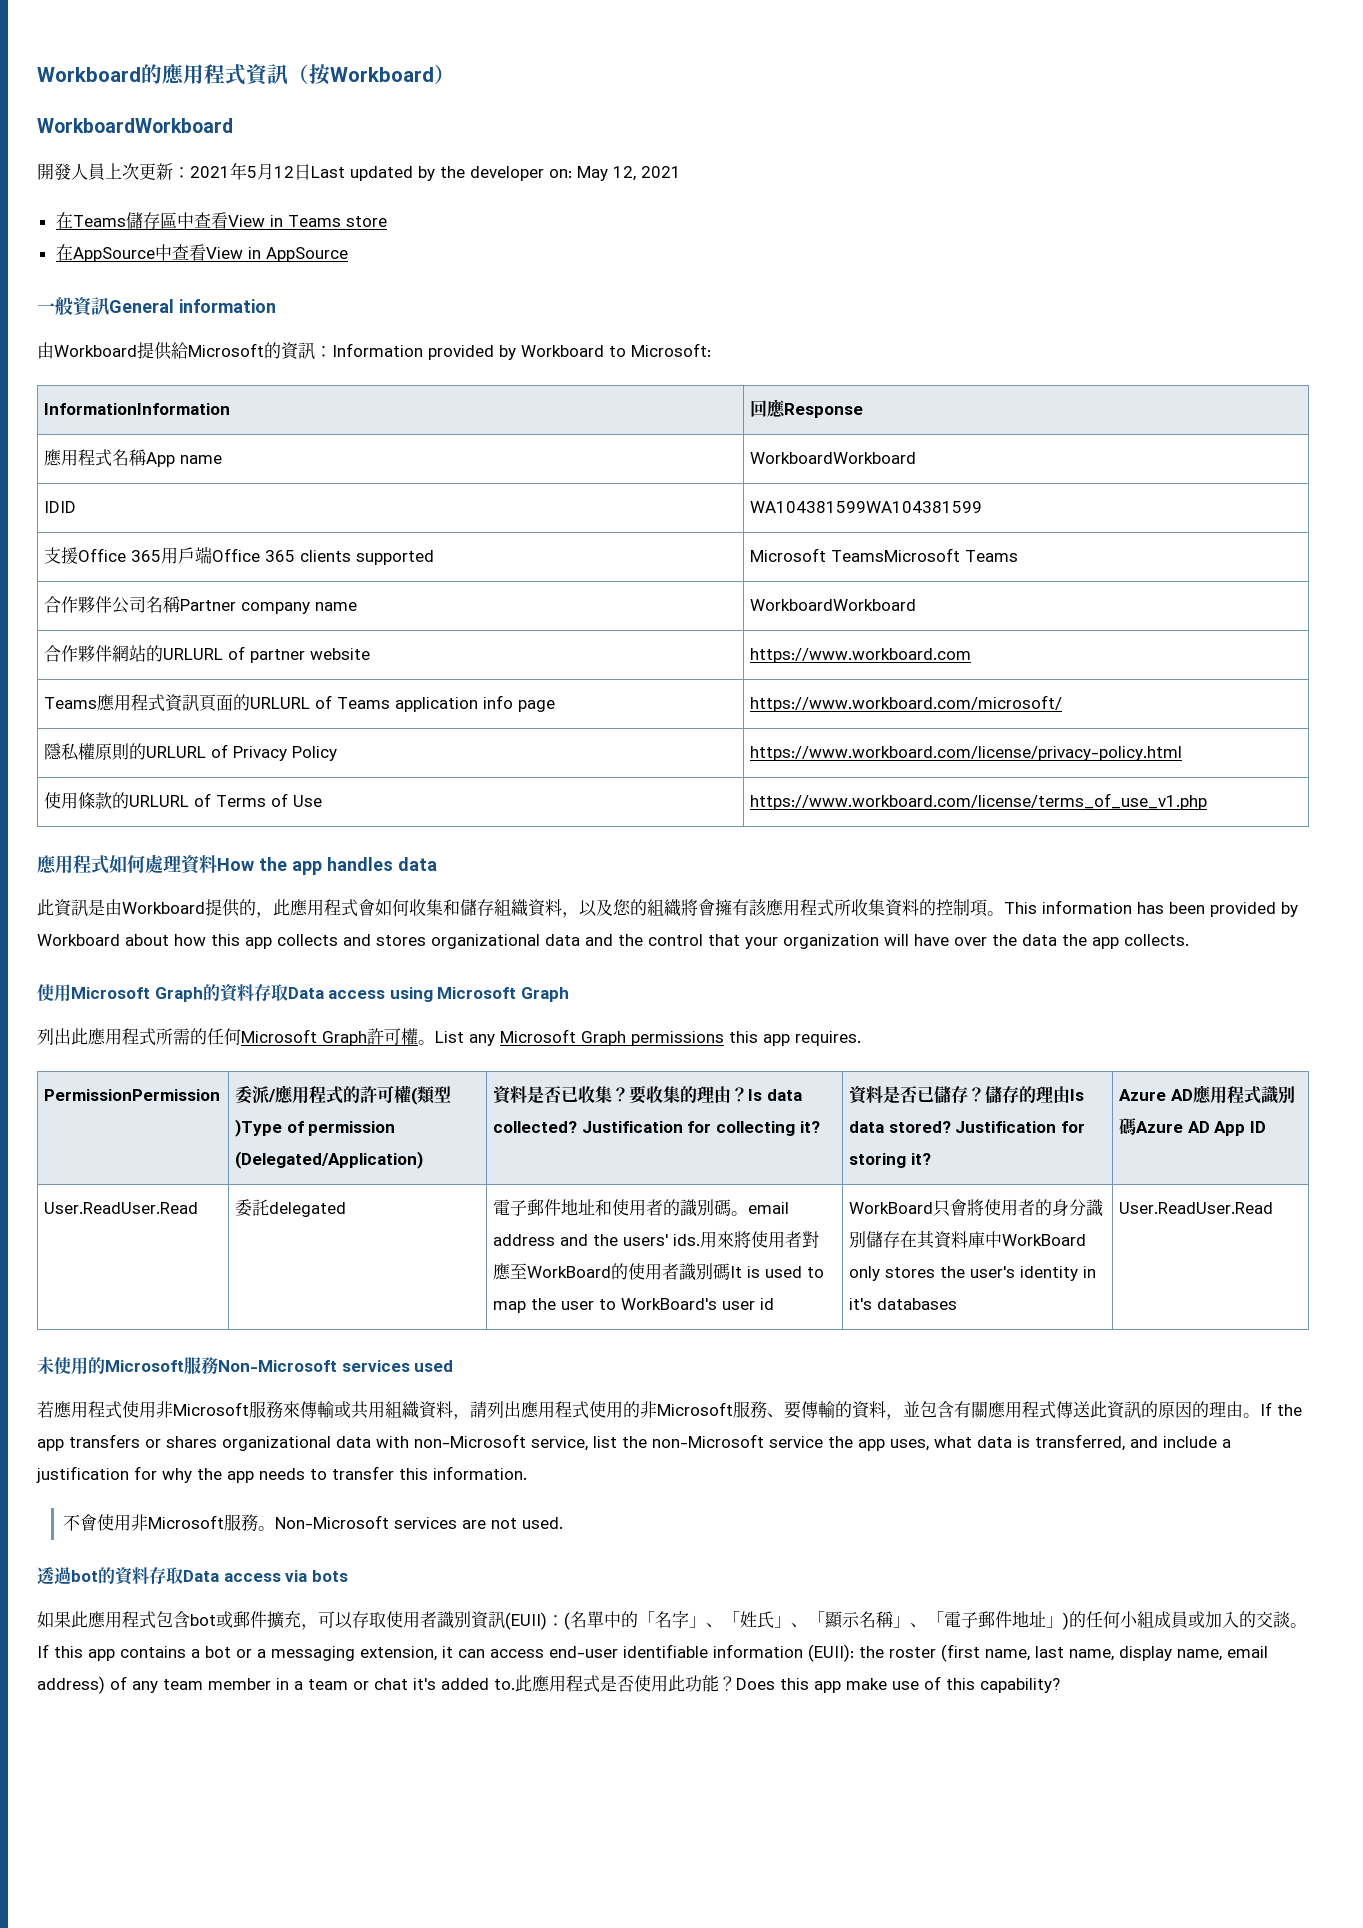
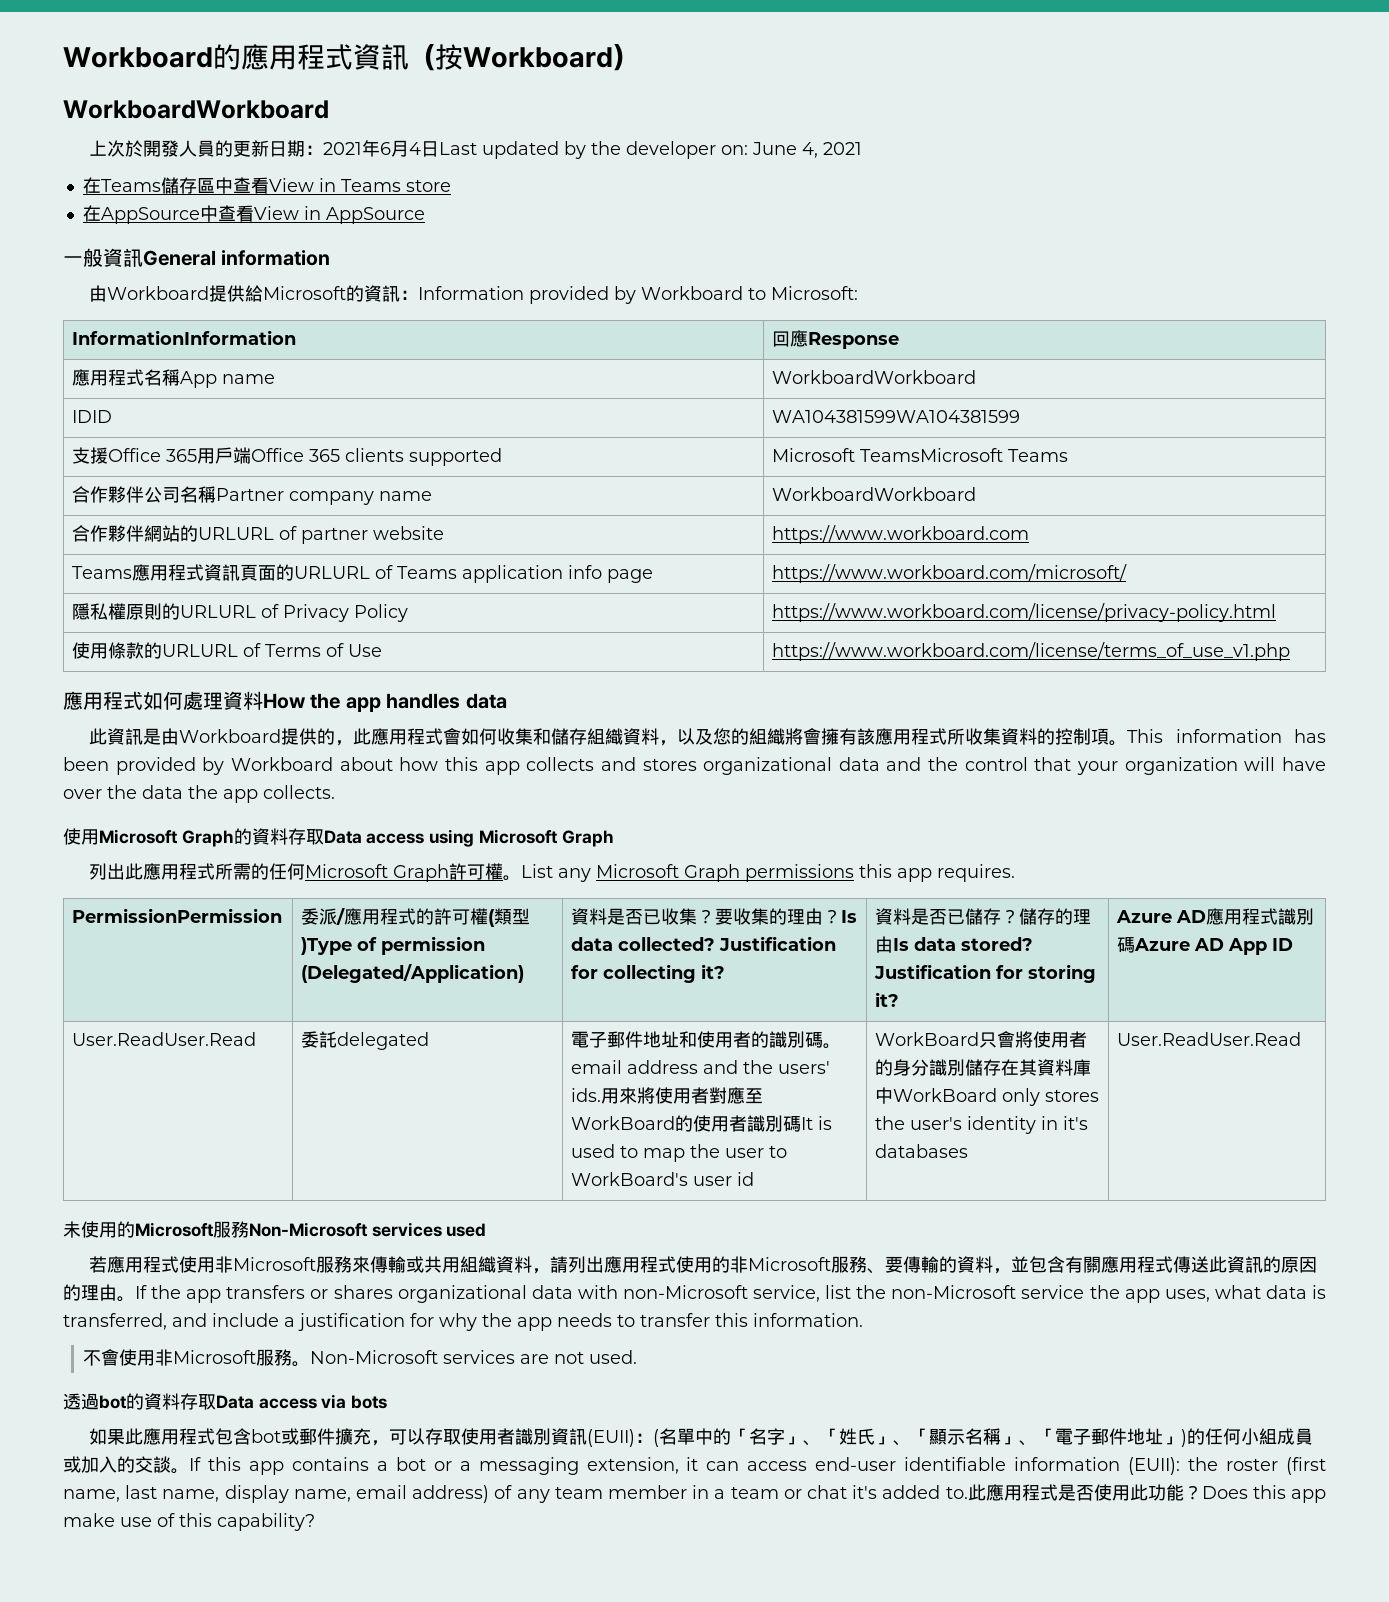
- 開發人員上次更新：2021年5月12日Last updated by the developer on: May 12, 2021
+ 上次於開發人員的更新日期：2021年6月4日Last updated by the developer on: June 4, 2021

